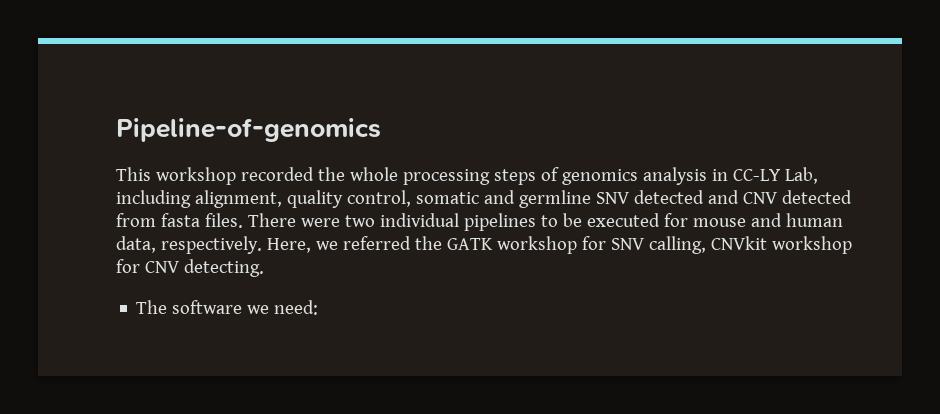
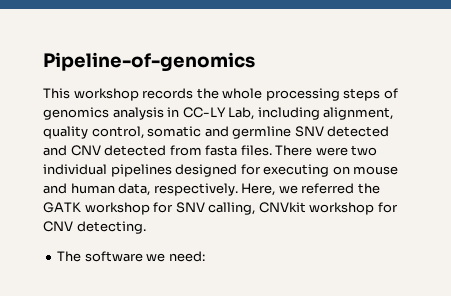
- This workshop recorded the whole processing steps of genomics analysis in CC-LY Lab, including alignment, quality control, somatic and germline SNV detected and CNV detected from fasta files.
+ This workshop records the whole processing steps of genomics analysis in CC-LY Lab, including alignment, quality control, somatic and germline SNV detected and CNV detected from fasta files.
- There were two individual pipelines to be executed for mouse and human data, respectively.
+ There were two individual pipelines designed for executing on mouse and human data, respectively.

